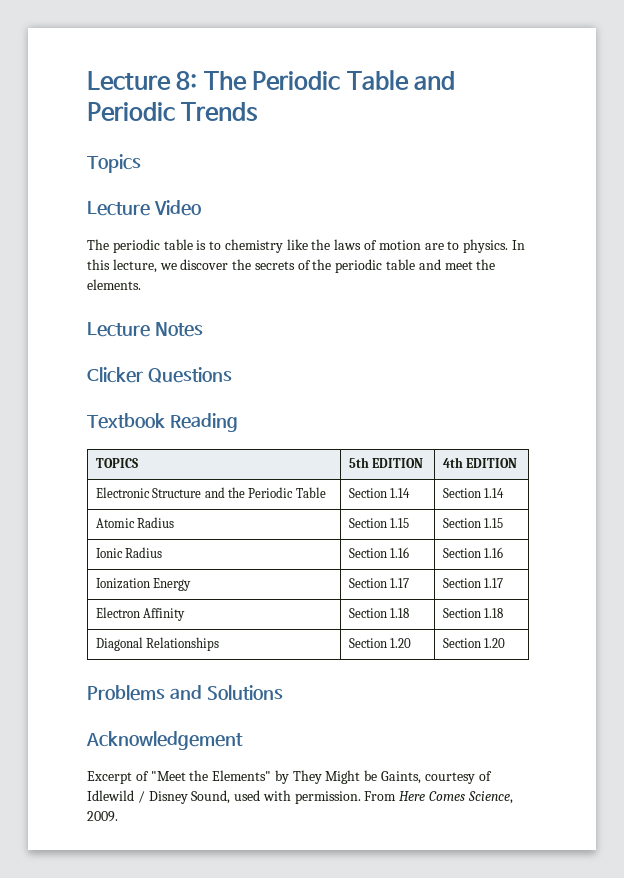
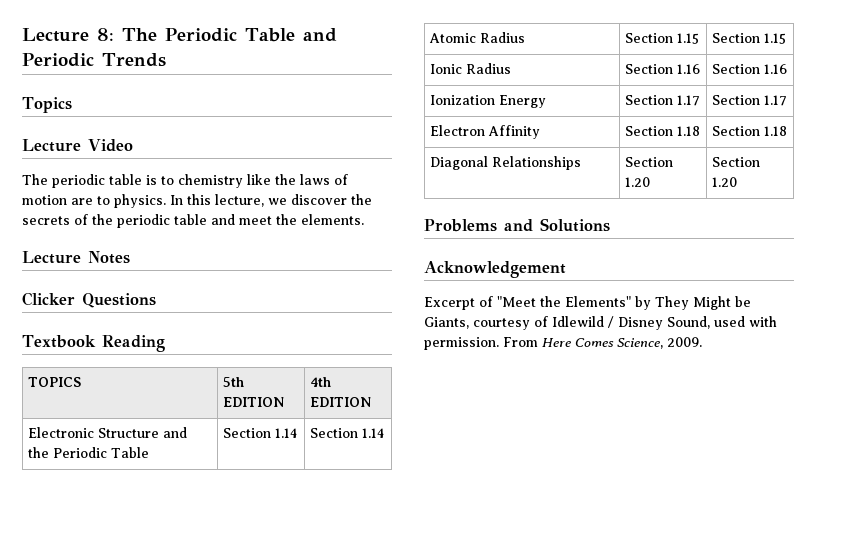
- Excerpt of "Meet the Elements" by They Might be Gaints, courtesy of Idlewild / Disney Sound, used with permission.
+ Excerpt of "Meet the Elements" by They Might be Giants, courtesy of Idlewild / Disney Sound, used with permission.

